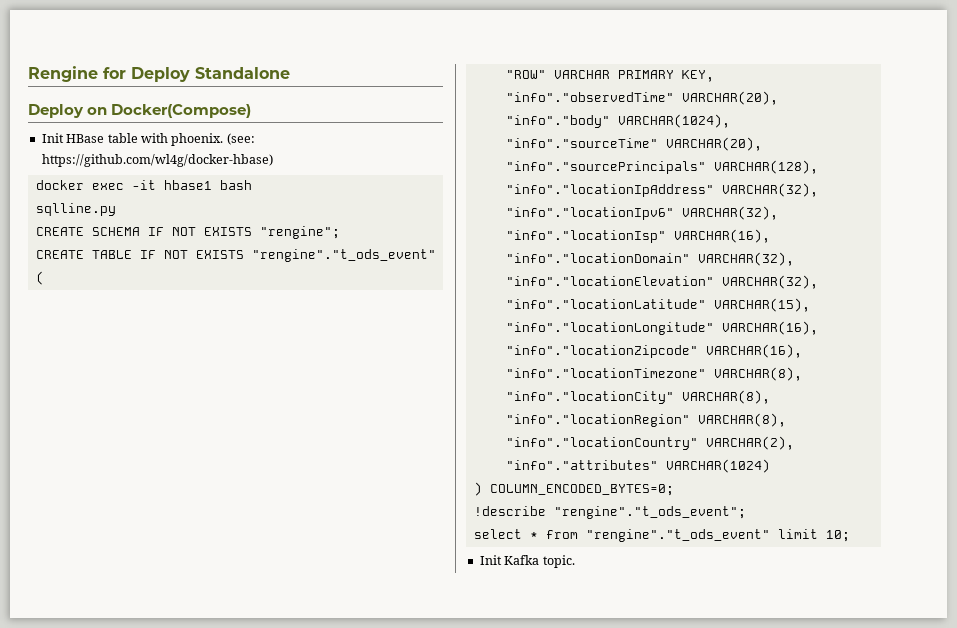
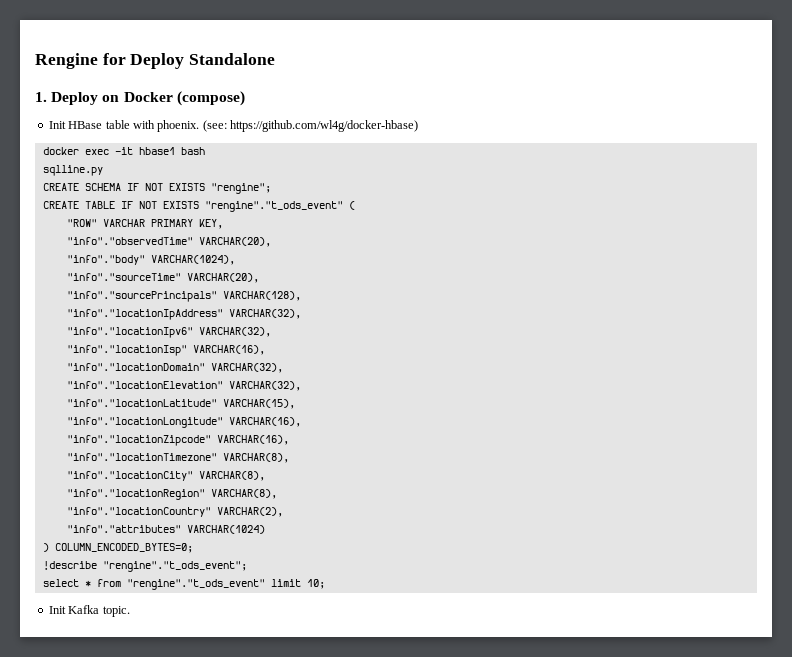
- Deploy on Docker(Compose)
+ 1. Deploy on Docker (compose)

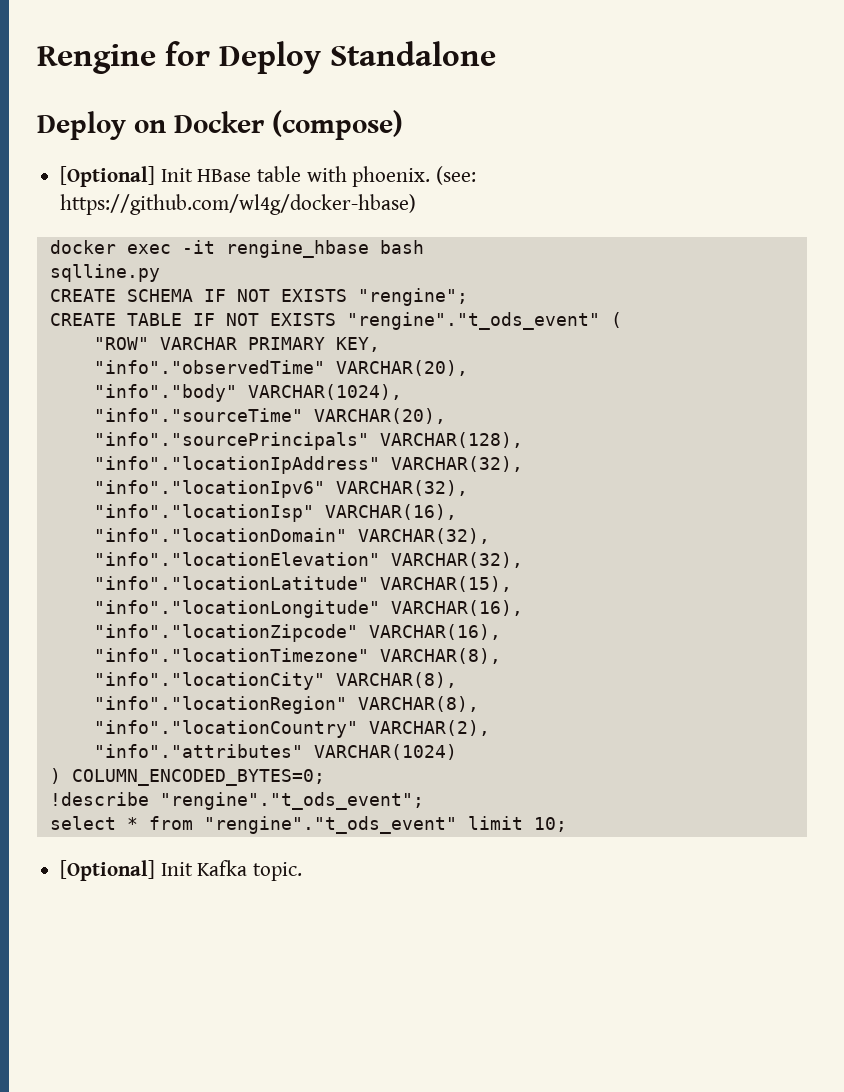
- 1. Deploy on Docker (compose)
+ Deploy on Docker (compose)
- Init HBase table with phoenix.
+ [Optional] Init HBase table with phoenix.
- docker exec -it hbase1 bash
+ docker exec -it rengine_hbase bash
- Init Kafka topic.
+ [Optional] Init Kafka topic.

